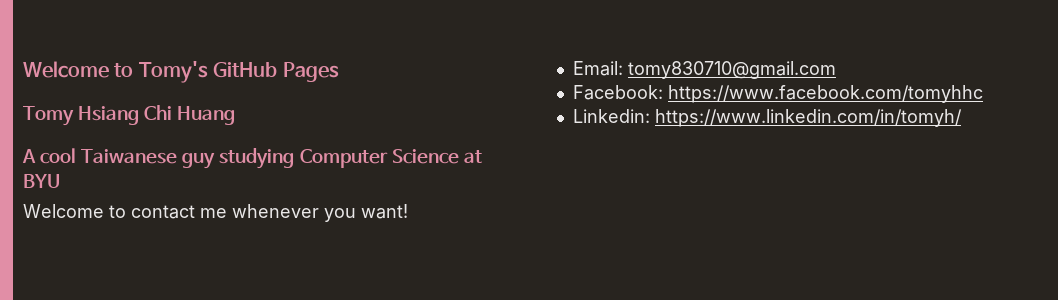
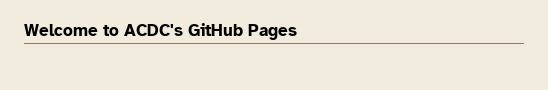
- Welcome to Tomy's GitHub Pages
+ Welcome to ACDC's GitHub Pages
- Tomy Hsiang Chi Huang
- A cool Taiwanese guy studying Computer Science at BYU
- Welcome to contact me whenever you want!
- Email: tomy830710@gmail.com
- Facebook: https://www.facebook.com/tomyhhc
- Linkedin: https://www.linkedin.com/in/tomyh/

